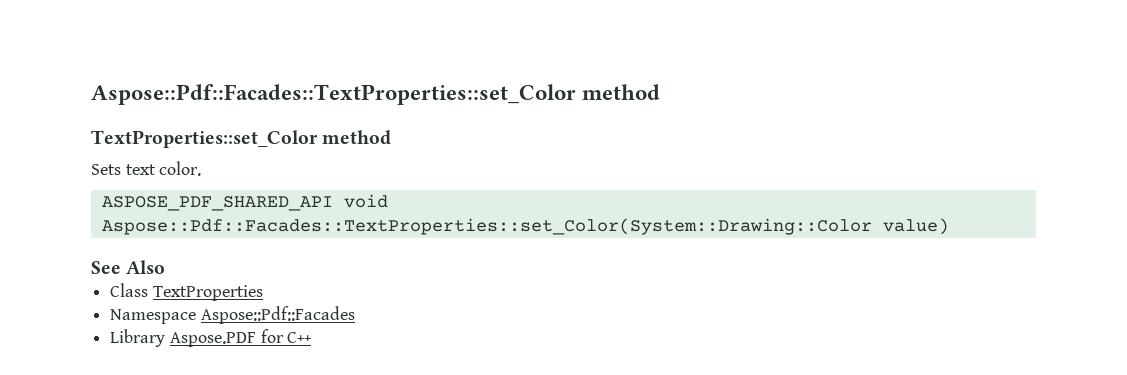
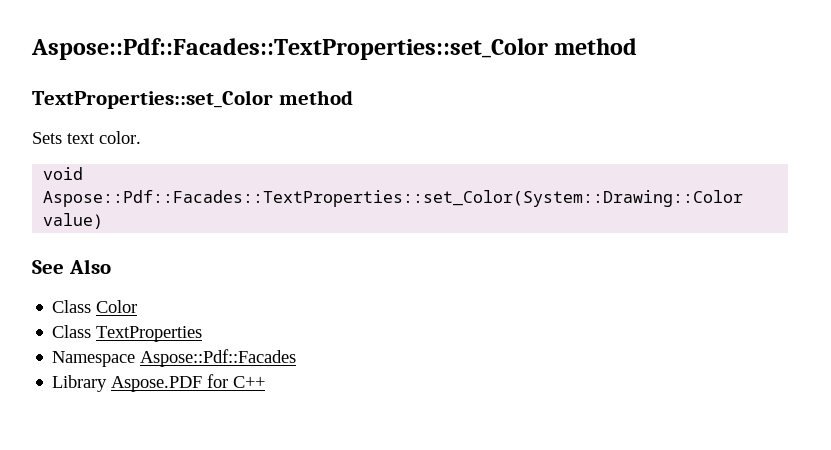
- ASPOSE_PDF_SHARED_API void Aspose::Pdf::Facades::TextProperties::set_Color(System::Drawing::Color value)
+ void Aspose::Pdf::Facades::TextProperties::set_Color(System::Drawing::Color value)
+ Class Color

